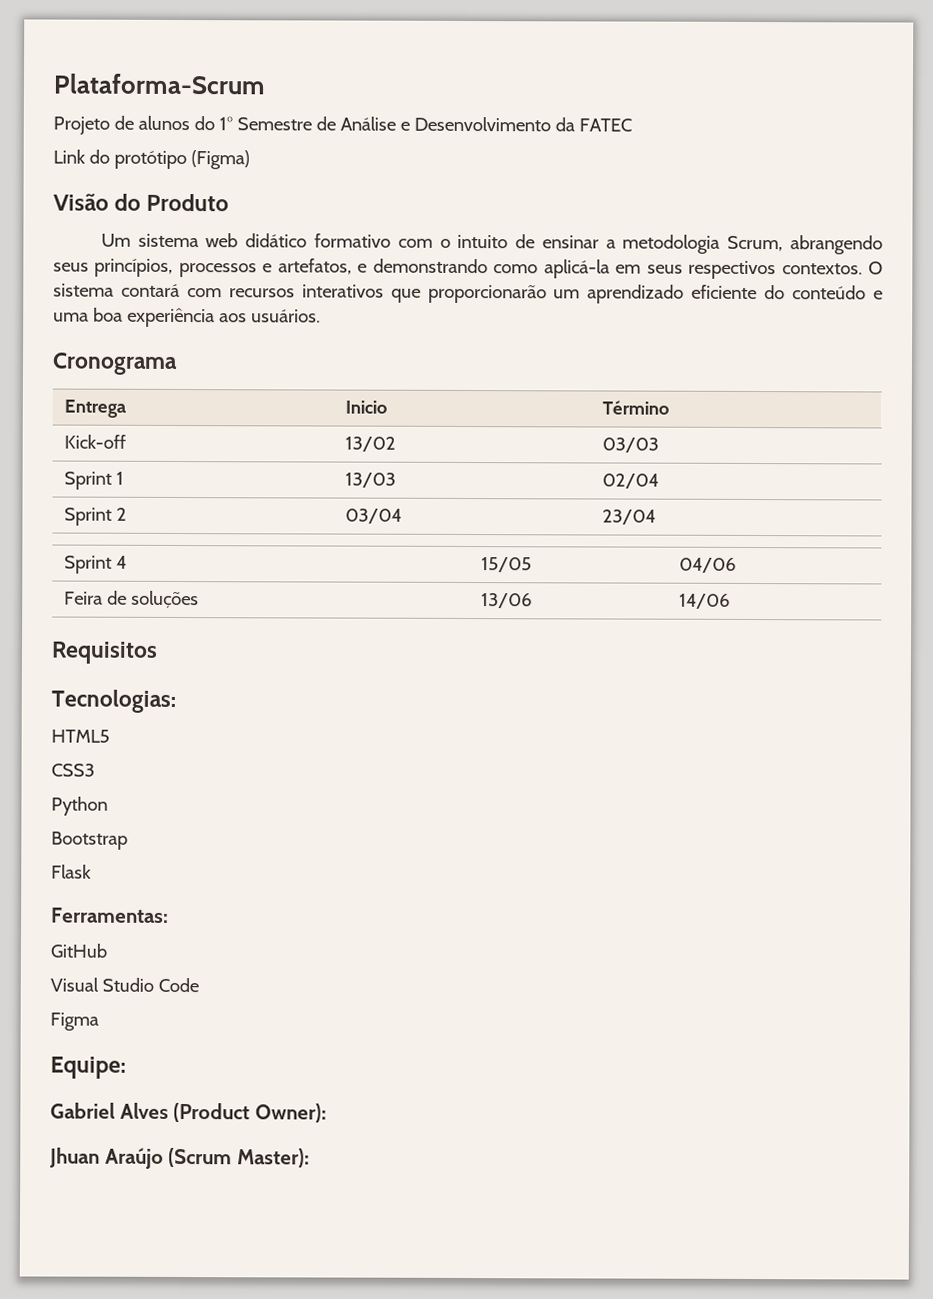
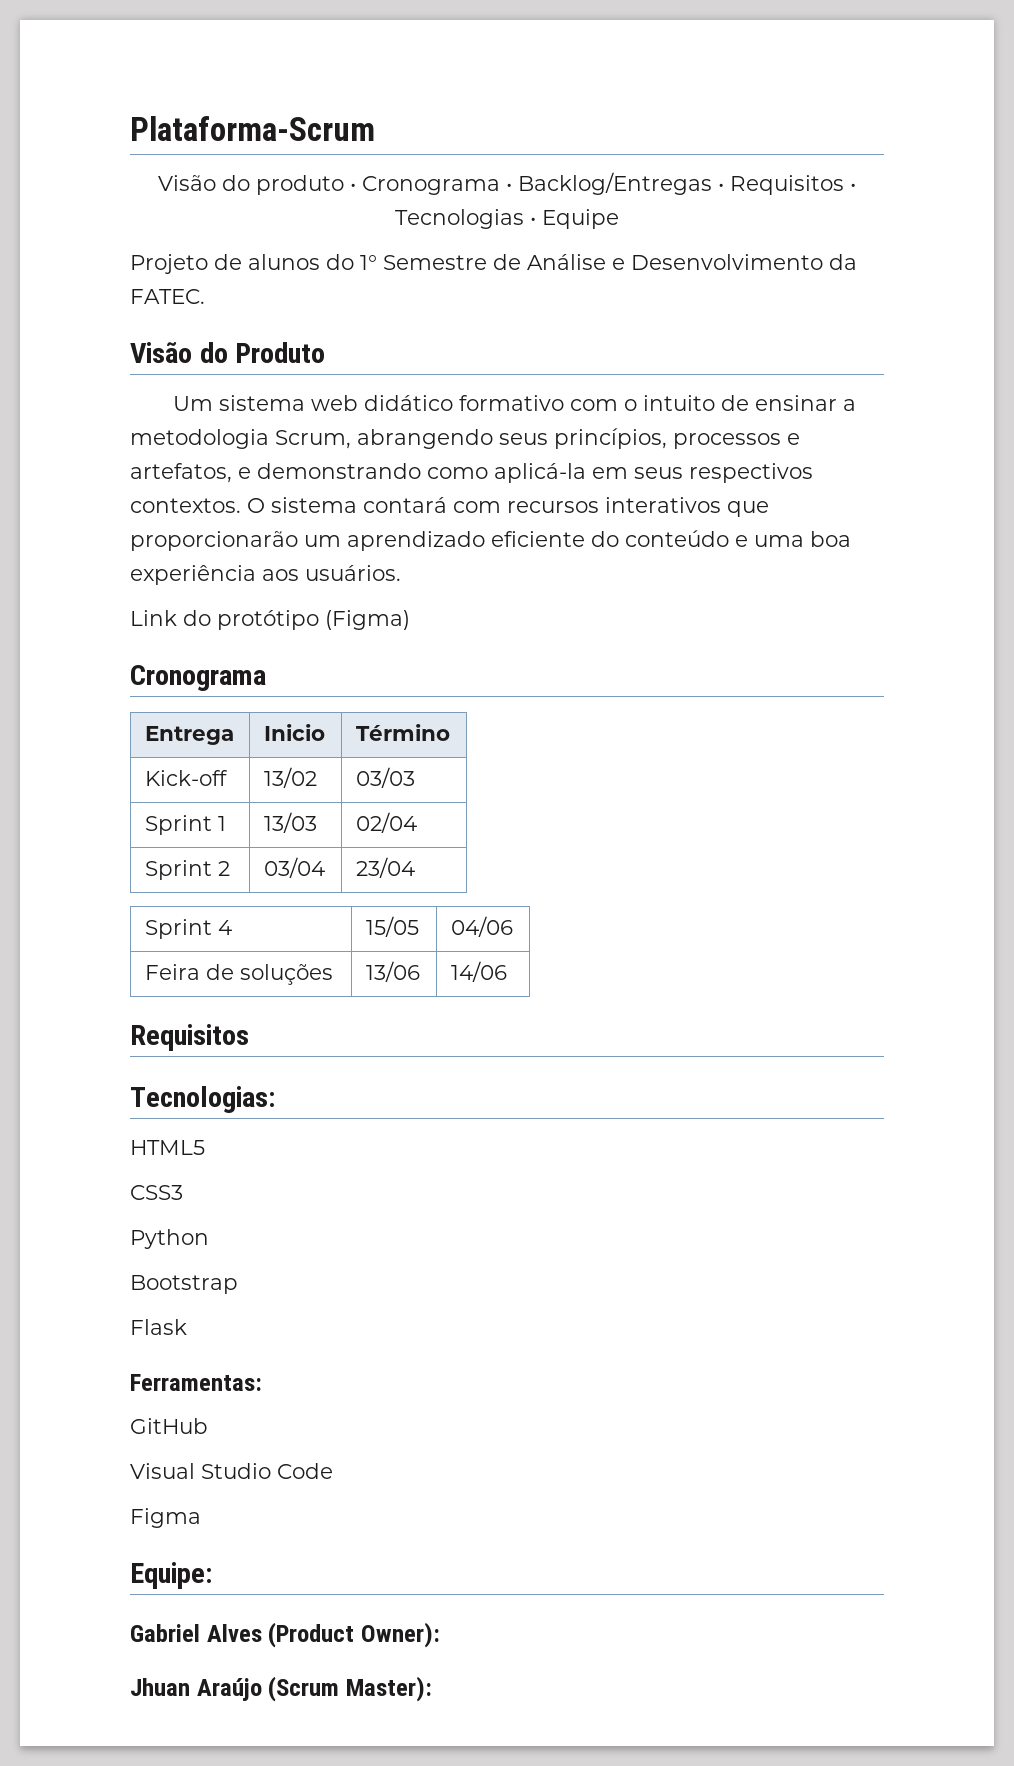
+ Visão do produto • Cronograma • Backlog/Entregas • Requisitos • Tecnologias • Equipe
- Projeto de alunos do 1° Semestre de Análise e Desenvolvimento da FATEC
- Link do protótipo (Figma)
+ Projeto de alunos do 1° Semestre de Análise e Desenvolvimento da FATEC.
+ Link do protótipo (Figma)

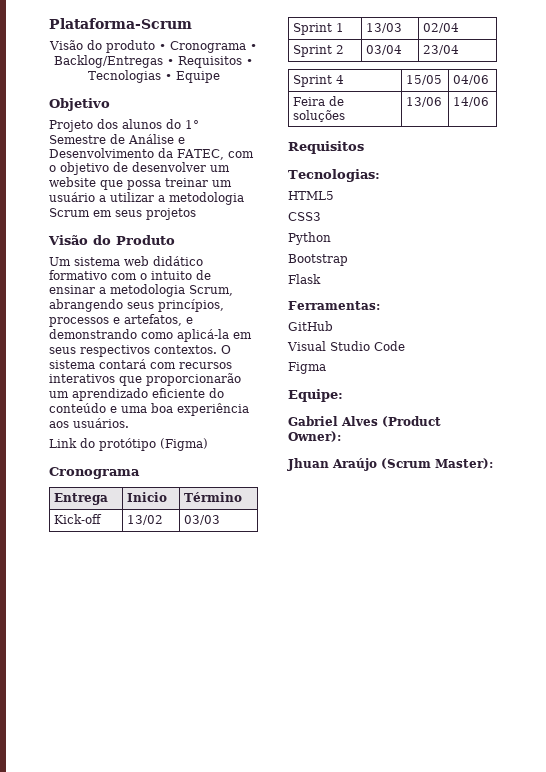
+ Objetivo
- Projeto de alunos do 1° Semestre de Análise e Desenvolvimento da FATEC.
+ Projeto dos alunos do 1° Semestre de Análise e Desenvolvimento da FATEC, com o objetivo de desenvolver um website que possa treinar um usuário a utilizar a metodologia Scrum em seus projetos

